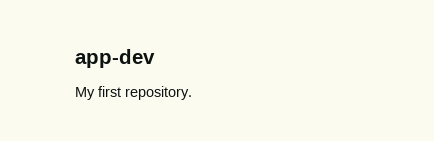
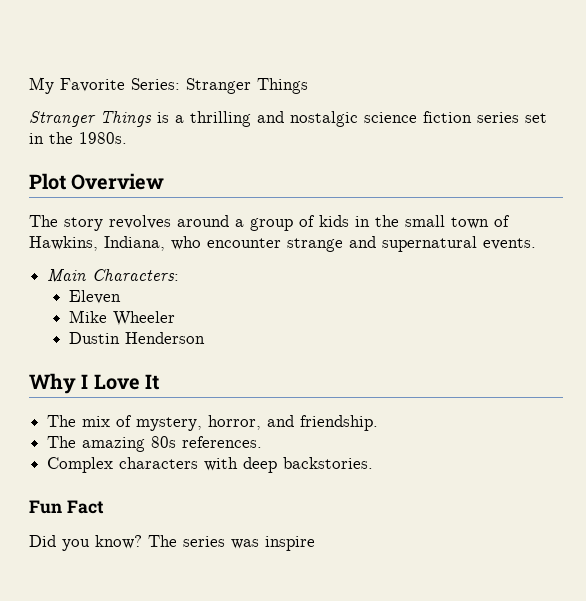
- app-dev
- My first repository.
+ My Favorite Series: Stranger Things
+ Stranger Things is a thrilling and nostalgic science fiction series set in the 1980s.
+ Plot Overview
+ The story revolves around a group of kids in the small town of Hawkins, Indiana, who encounter strange and supernatural events.
+ Main Characters:
+ Eleven
+ Mike Wheeler
+ Dustin Henderson
+ Why I Love It
+ The mix of mystery, horror, and friendship.
+ The amazing 80s references.
+ Complex characters with deep backstories.
+ Fun Fact
+ Did you know? The series was inspire

